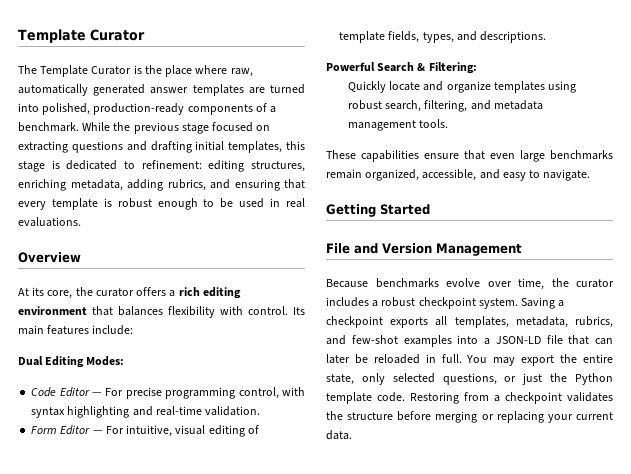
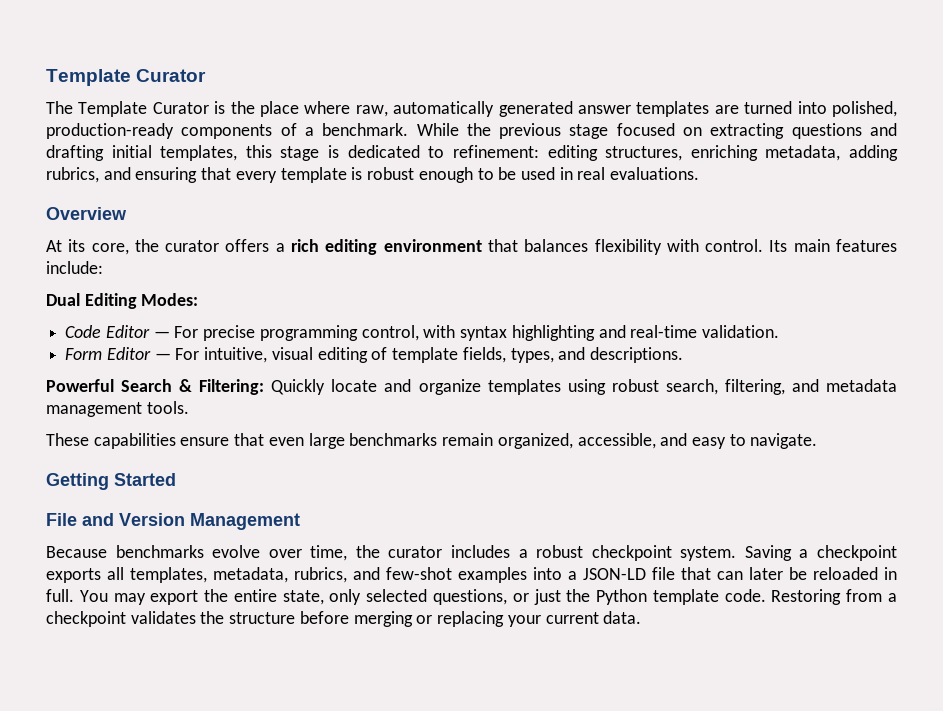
- Powerful Search & Filtering:
- Quickly locate and organize templates using robust search, filtering, and metadata management tools.
+ Powerful Search & Filtering: Quickly locate and organize templates using robust search, filtering, and metadata management tools.

